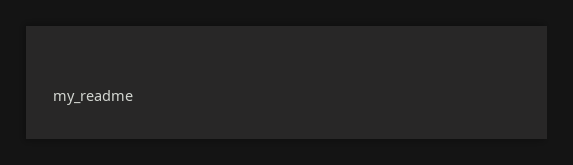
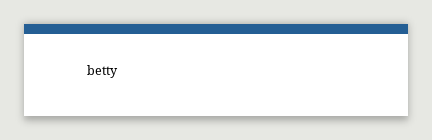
- my_readme
+ betty

